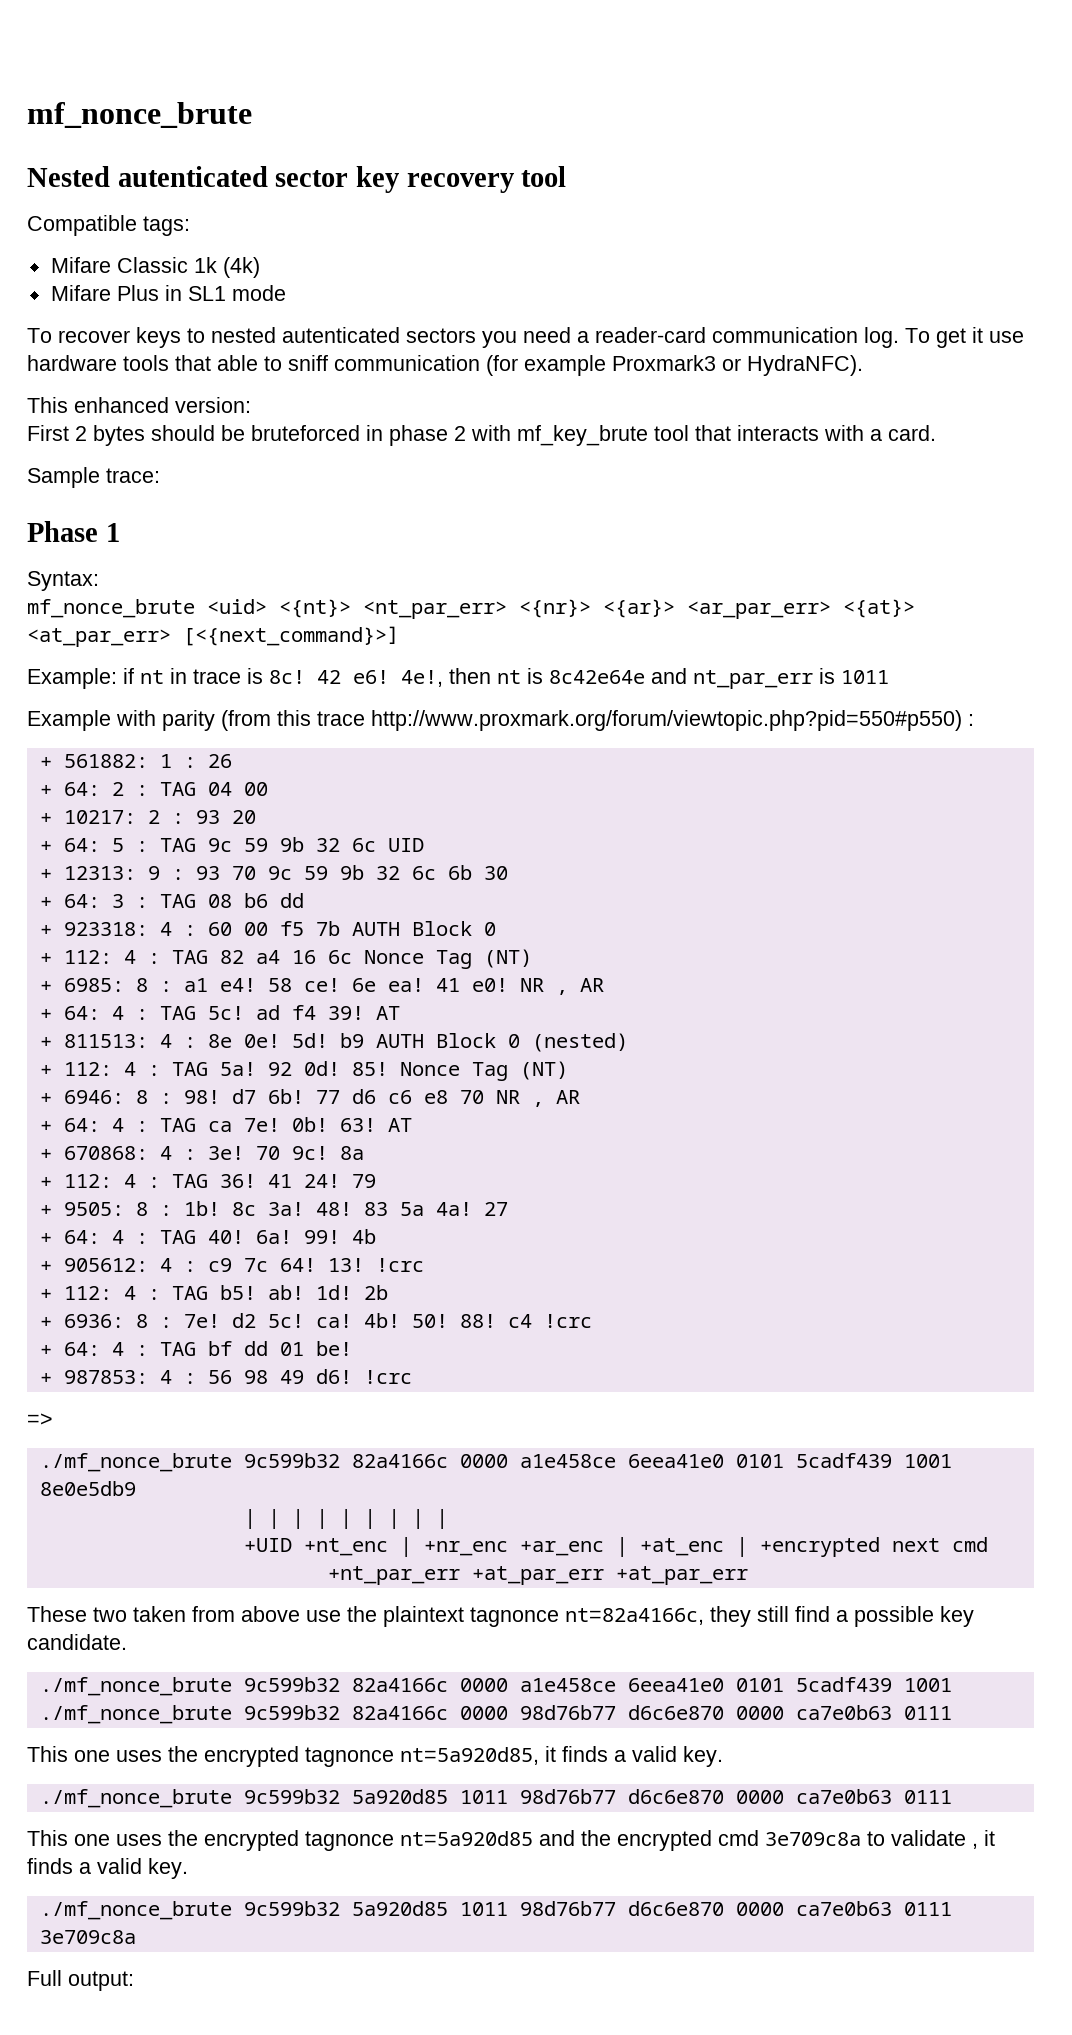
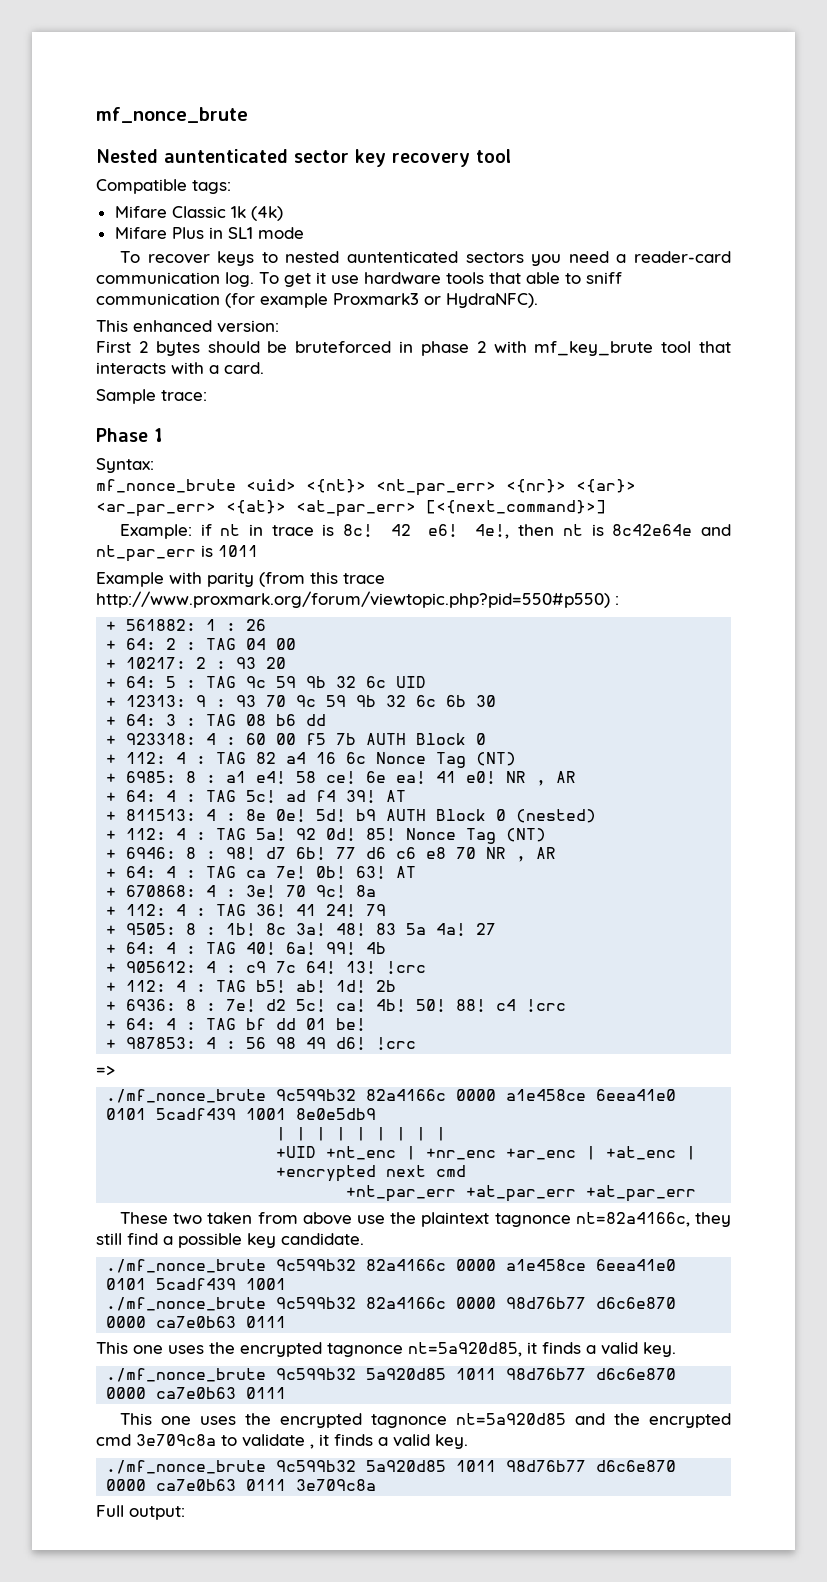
- Nested autenticated sector key recovery tool
+ Nested auntenticated sector key recovery tool
- To recover keys to nested autenticated sectors you need a reader-card communication log.
+ To recover keys to nested auntenticated sectors you need a reader-card communication log.

